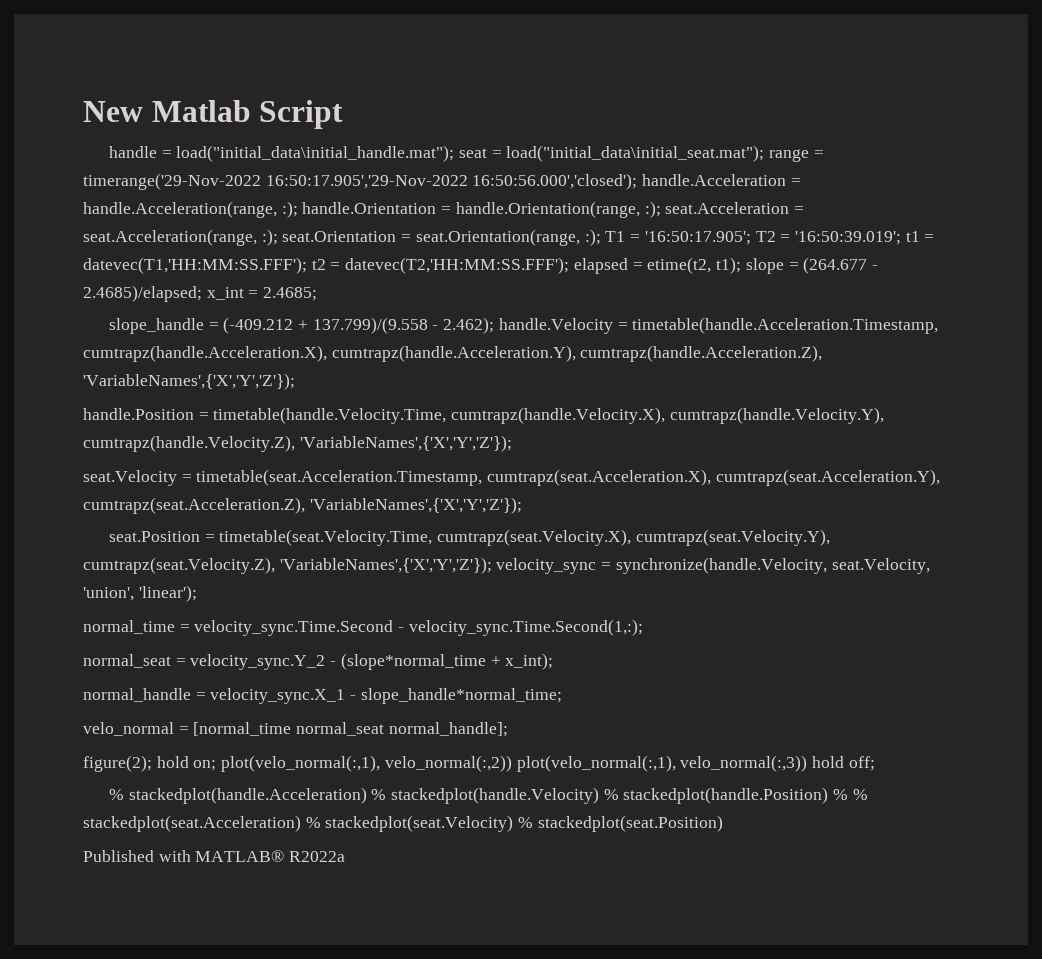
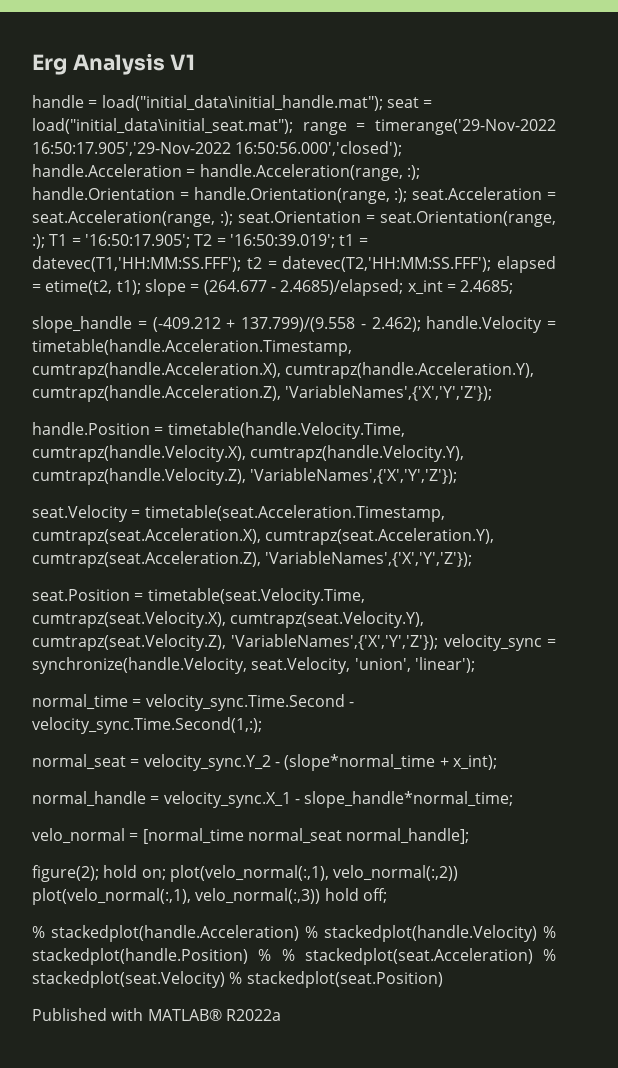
- New Matlab Script
+ Erg Analysis V1

